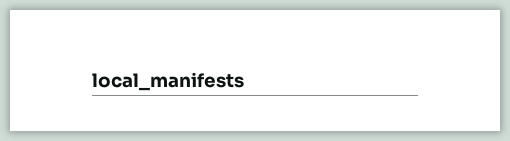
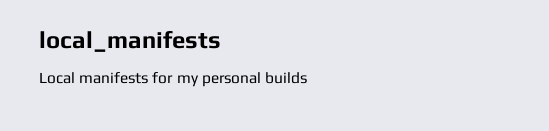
+ Local manifests for my personal builds

